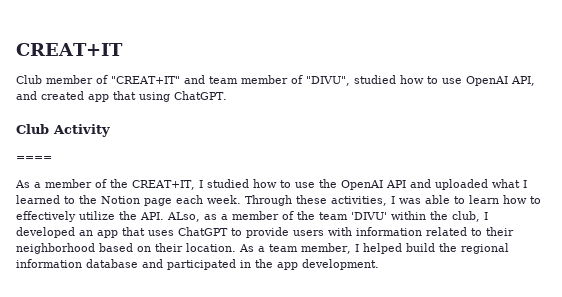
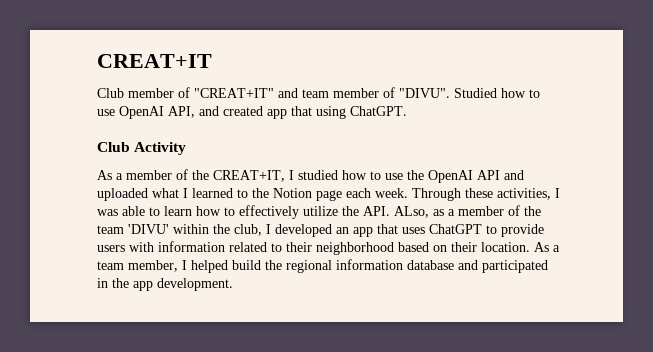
- Club member of "CREAT+IT" and team member of "DIVU", studied how to use OpenAI API, and created app that using ChatGPT.
+ Club member of "CREAT+IT" and team member of "DIVU". Studied how to use OpenAI API, and created app that using ChatGPT.
- ====

